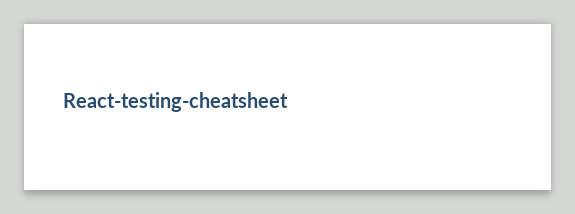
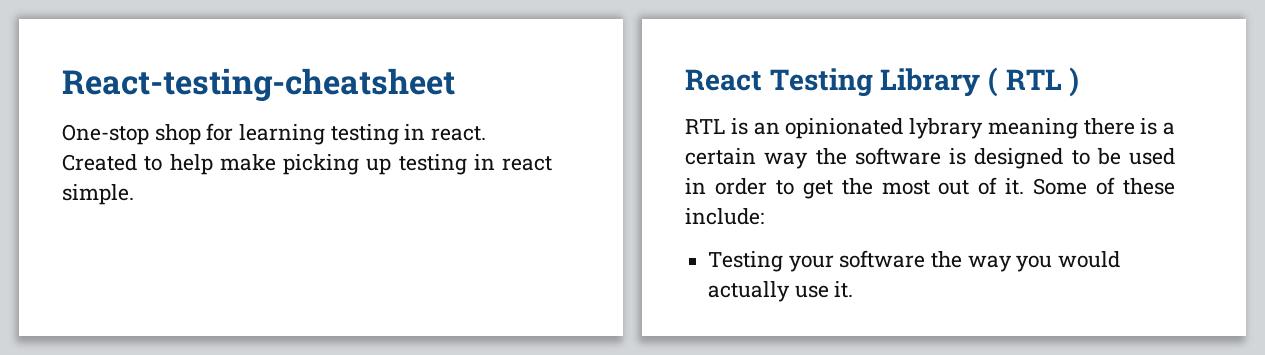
+ One-stop shop for learning testing in react. Created to help make picking up testing in react simple.
+ React Testing Library ( RTL )
+ RTL is an opinionated lybrary meaning there is a certain way the software is designed to be used in order to get the most out of it. Some of these include:
+ Testing your software the way you would actually use it.

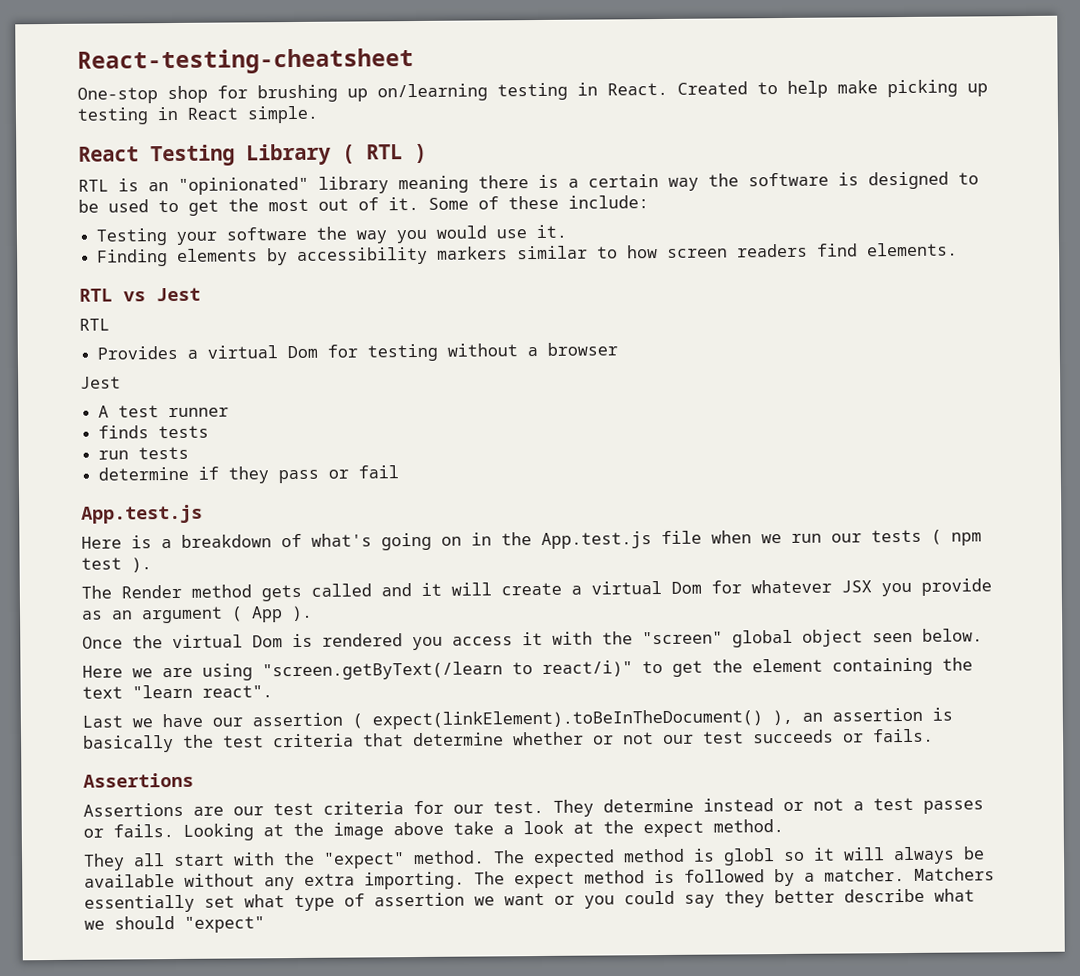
- One-stop shop for learning testing in react.
+ One-stop shop for brushing up on/learning testing in React.
- Created to help make picking up testing in react simple.
+ Created to help make picking up testing in React simple.
- RTL is an opinionated lybrary meaning there is a certain way the software is designed to be used in order to get the most out of it.
+ RTL is an "opinionated" library meaning there is a certain way the software is designed to be used to get the most out of it.
- Testing your software the way you would actually use it.
+ Testing your software the way you would use it.
+ Finding elements by accessibility markers similar to how screen readers find elements.
+ RTL vs Jest
+ RTL
+ Provides a virtual Dom for testing without a browser
+ Jest
+ A test runner
+ finds tests
+ run tests
+ determine if they pass or fail
+ App.test.js
+ Here is a breakdown of what's going on in the App.test.js file when we run our tests ( npm test ).
+ The Render method gets called and it will create a virtual Dom for whatever JSX you provide as an argument ( App ).
+ Once the virtual Dom is rendered you access it with the "screen" global object seen below.
+ Here we are using "screen.getByText(/learn to react/i)" to get the element containing the text "learn react".
+ Last we have our assertion ( expect(linkElement).toBeInTheDocument() ), an assertion is basically the test criteria that determine whether or not our test succeeds or fails.
+ Assertions
+ Assertions are our test criteria for our test. They determine instead or not a test passes or fails. Looking at the image above take a look at the expect method.
+ They all start with the "expect" method. The expected method is globl so it will always be available without any extra importing. The expect method is followed by a matcher. Matchers essentially set what type of assertion we want or you could say they better describe what we should "expect"

